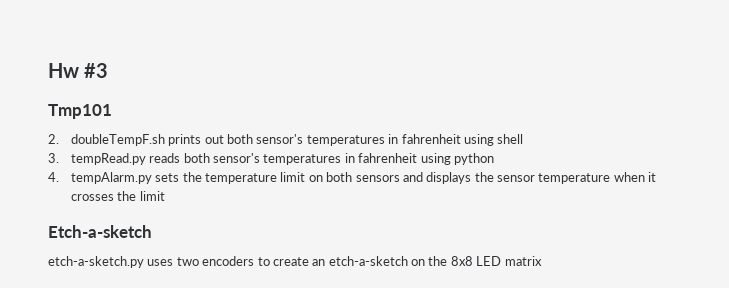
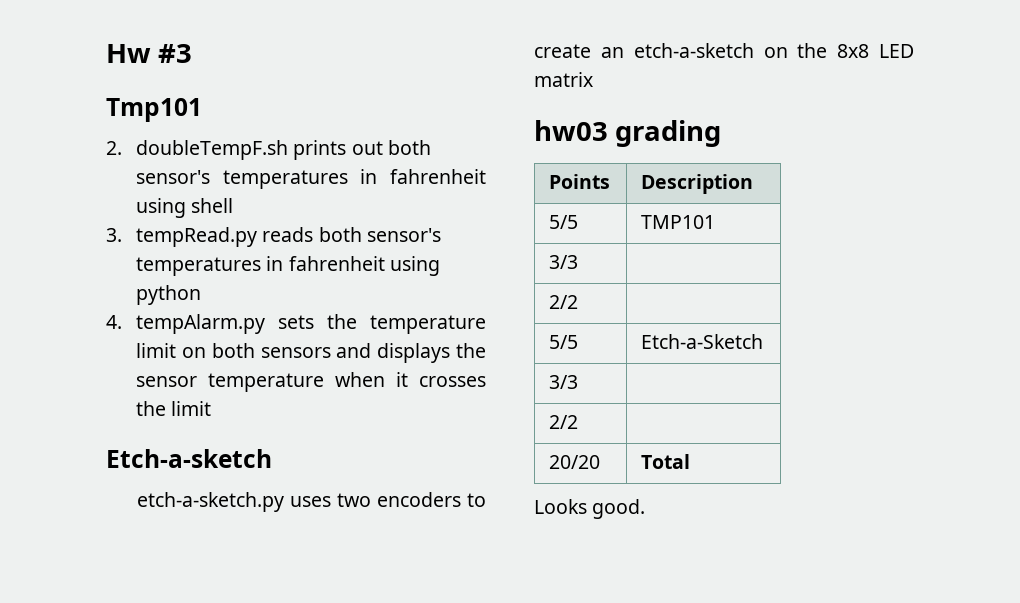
+ hw03 grading
+ Points | Description
+ 5/5 | TMP101
+ 3/3 |
+ 2/2 |
+ 5/5 | Etch-a-Sketch
+ 3/3 |
+ 2/2 |
+ 20/20 | Total
+ Looks good.

